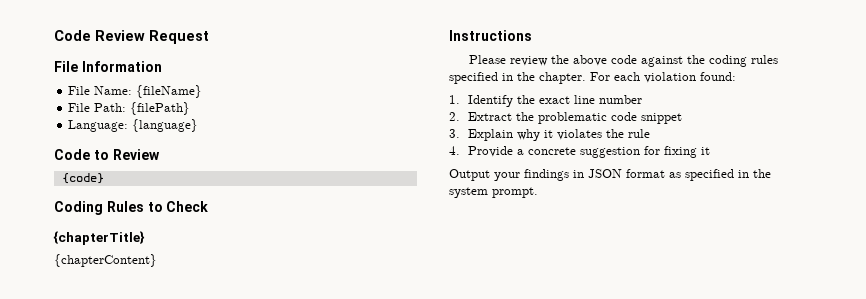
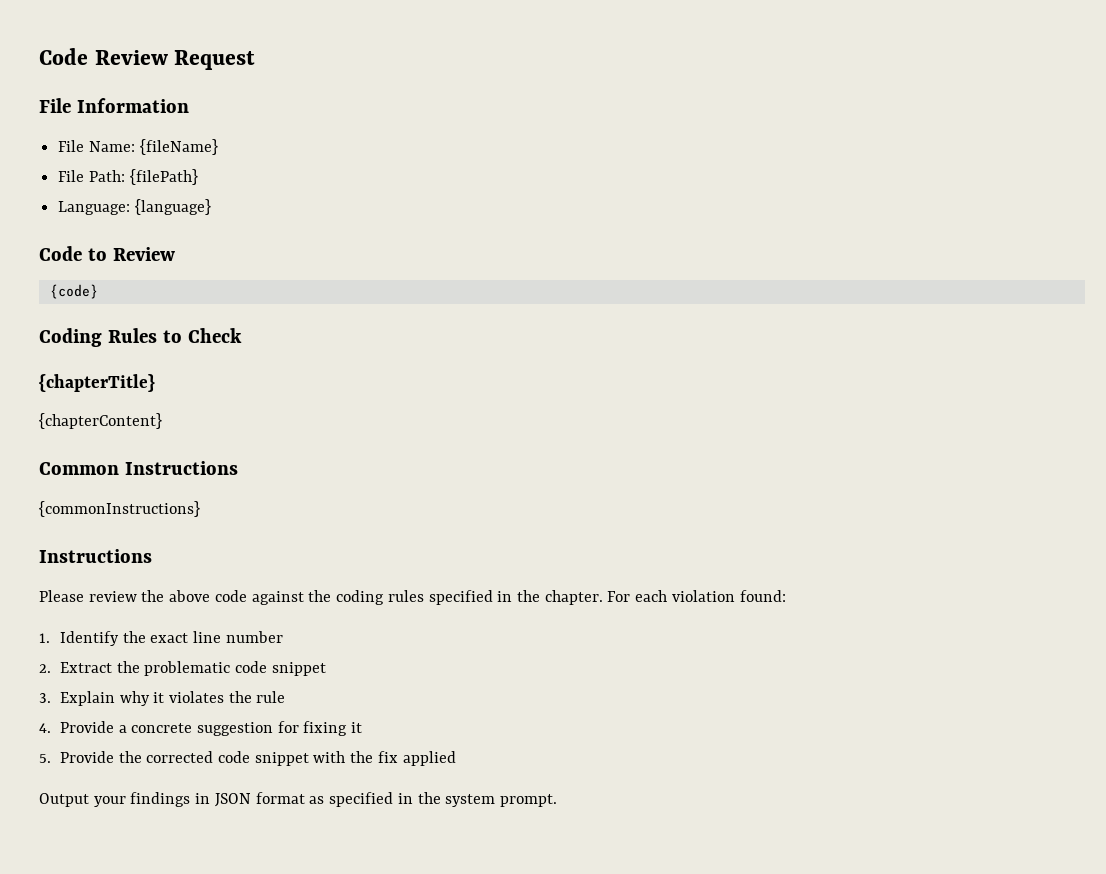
+ Common Instructions
+ {commonInstructions}
+ 5. Provide the corrected code snippet with the fix applied

